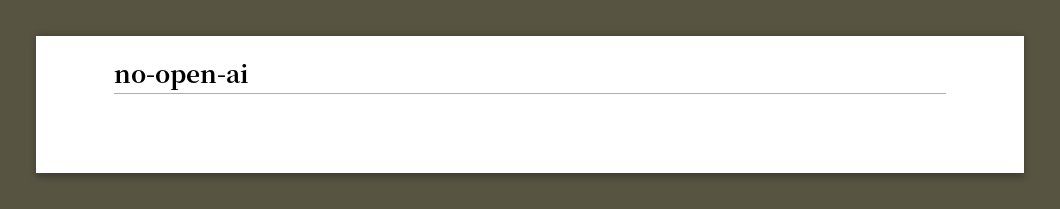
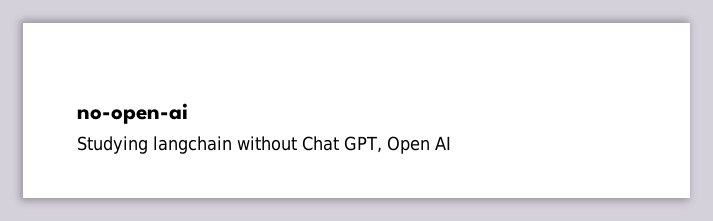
+ Studying langchain without Chat GPT, Open AI

